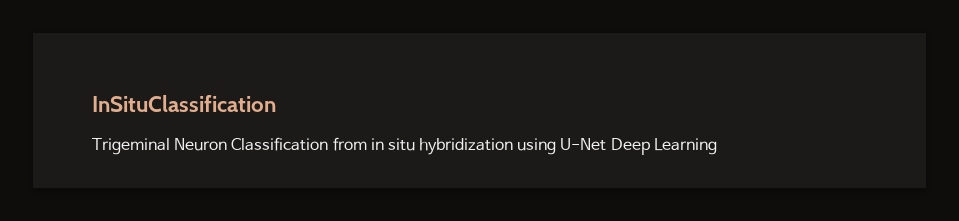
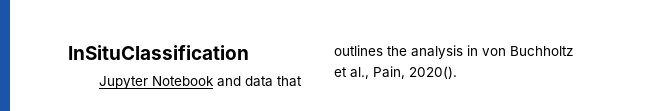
- Trigeminal Neuron Classification from in situ hybridization using U-Net Deep Learning
+ Jupyter Notebook and data that outlines the analysis in von Buchholtz et al., Pain, 2020().

